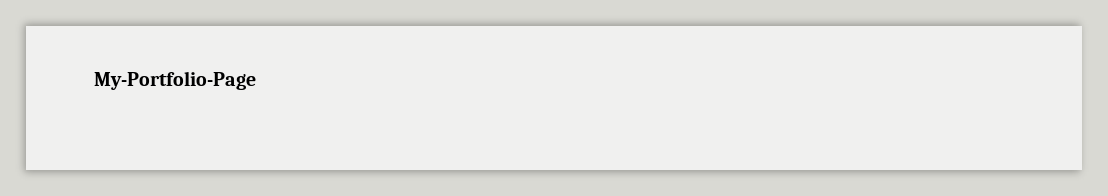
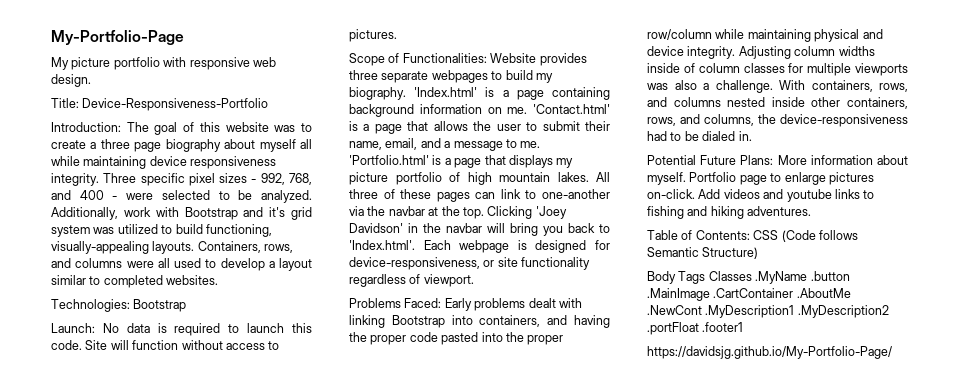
+ My picture portfolio with responsive web design.
+ Title: Device-Responsiveness-Portfolio
+ Introduction: The goal of this website was to create a three page biography about myself all while maintaining device responsiveness integrity. Three specific pixel sizes - 992, 768, and 400 - were selected to be analyzed. Additionally, work with Bootstrap and it's grid system was utilized to build functioning, visually-appealing layouts. Containers, rows, and columns were all used to develop a layout similar to completed websites.
+ Technologies: Bootstrap
+ Launch: No data is required to launch this code. Site will function without access to pictures.
+ Scope of Functionalities: Website provides three separate webpages to build my biography. 'Index.html' is a page containing background information on me. 'Contact.html' is a page that allows the user to submit their name, email, and a message to me. 'Portfolio.html' is a page that displays my picture portfolio of high mountain lakes. All three of these pages can link to one-another via the navbar at the top. Clicking 'Joey Davidson' in the navbar will bring you back to 'Index.html'. Each webpage is designed for device-responsiveness, or site functionality regardless of viewport.
+ Problems Faced: Early problems dealt with linking Bootstrap into containers, and having the proper code pasted into the proper row/column while maintaining physical and device integrity. Adjusting column widths inside of column classes for multiple viewports was also a challenge. With containers, rows, and columns nested inside other containers, rows, and columns, the device-responsiveness had to be dialed in.
+ Potential Future Plans: More information about myself. Portfolio page to enlarge pictures on-click. Add videos and youtube links to fishing and hiking adventures.
+ Table of Contents: CSS (Code follows Semantic Structure)
+ Body Tags Classes .MyName .button .MainImage .CartContainer .AboutMe .NewCont .MyDescription1 .MyDescription2 .portFloat .footer1
+ https://davidsjg.github.io/My-Portfolio-Page/

